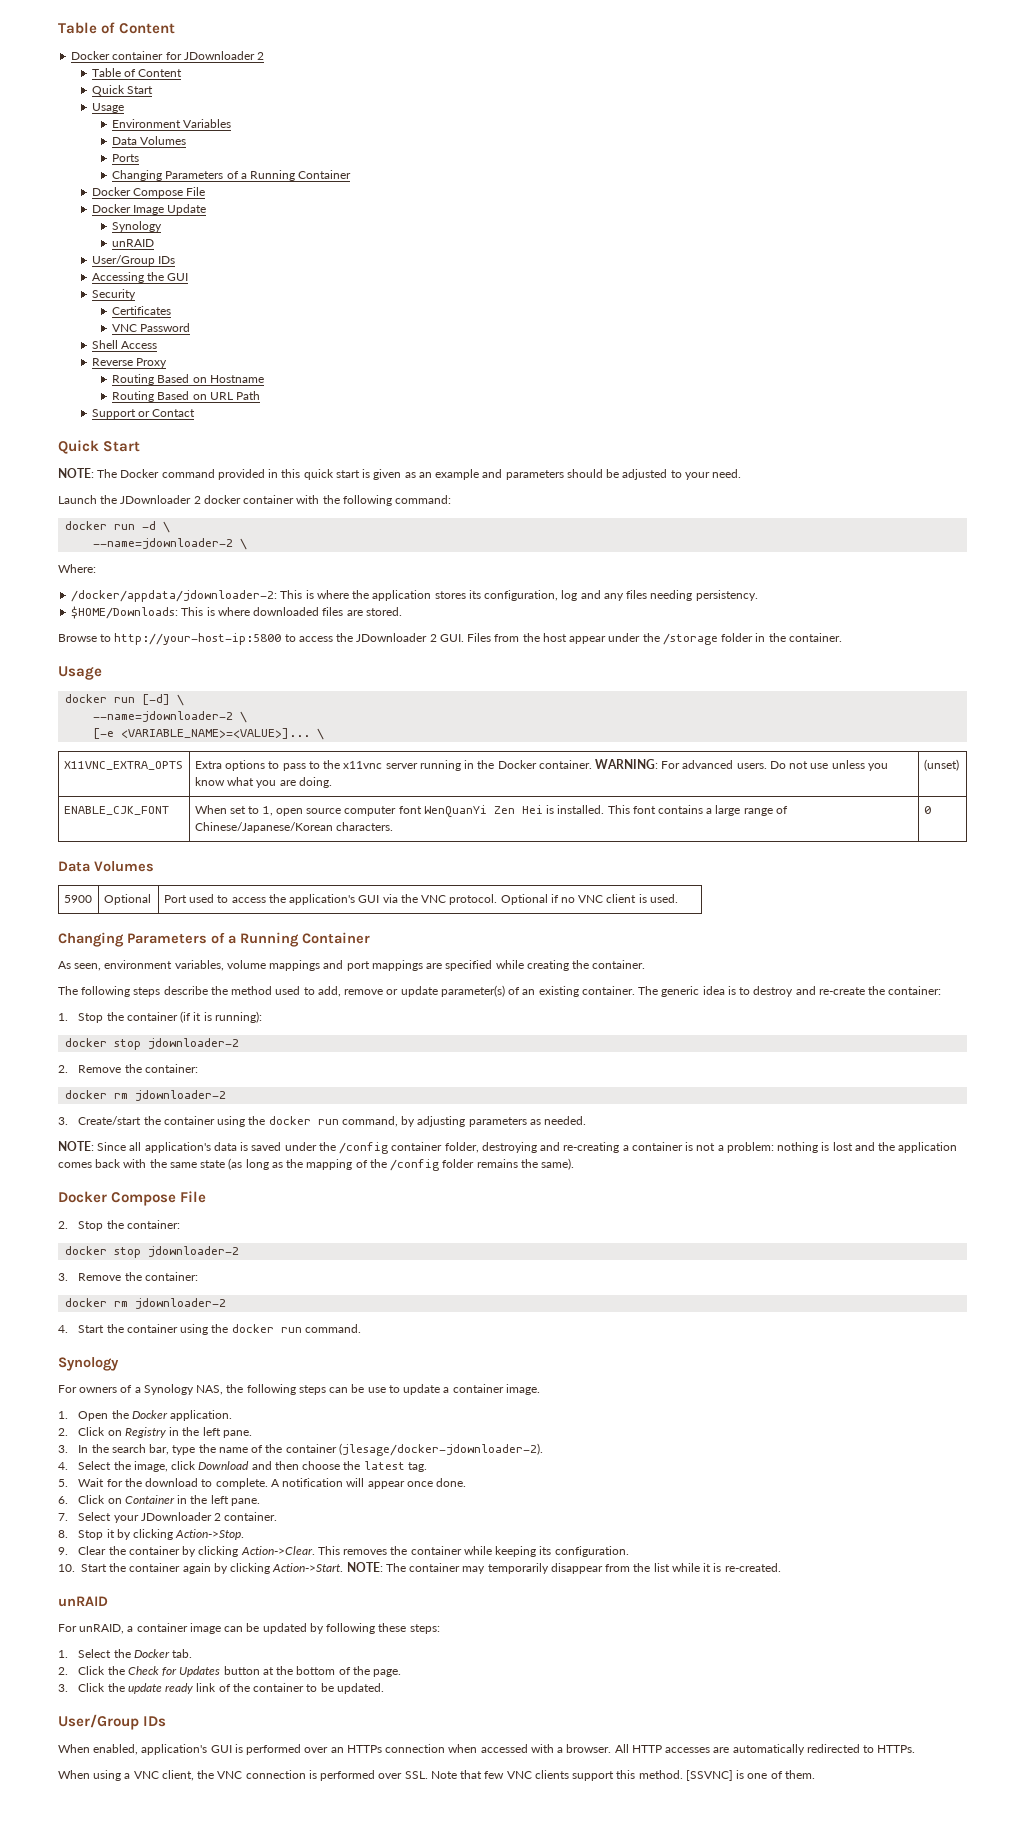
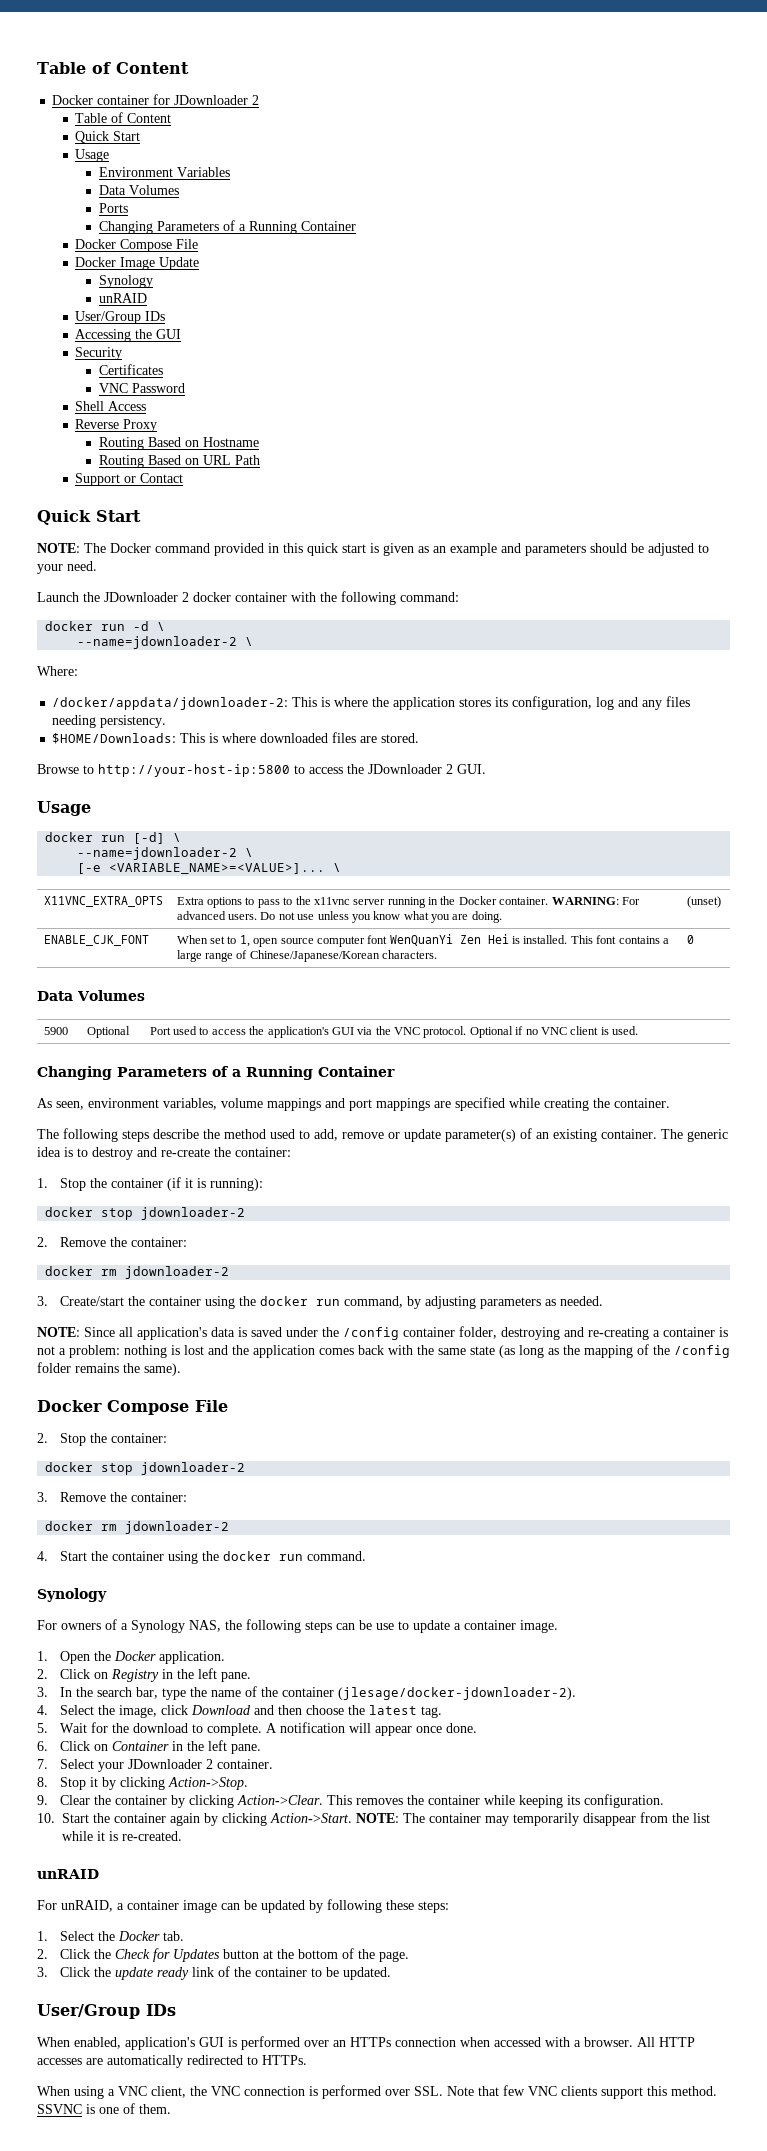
- Browse to http://your-host-ip:5800 to access the JDownloader 2 GUI. Files from the host appear under the /storage folder in the container.
+ Browse to http://your-host-ip:5800 to access the JDownloader 2 GUI.
- [SSVNC] is one of them.
+ SSVNC is one of them.

